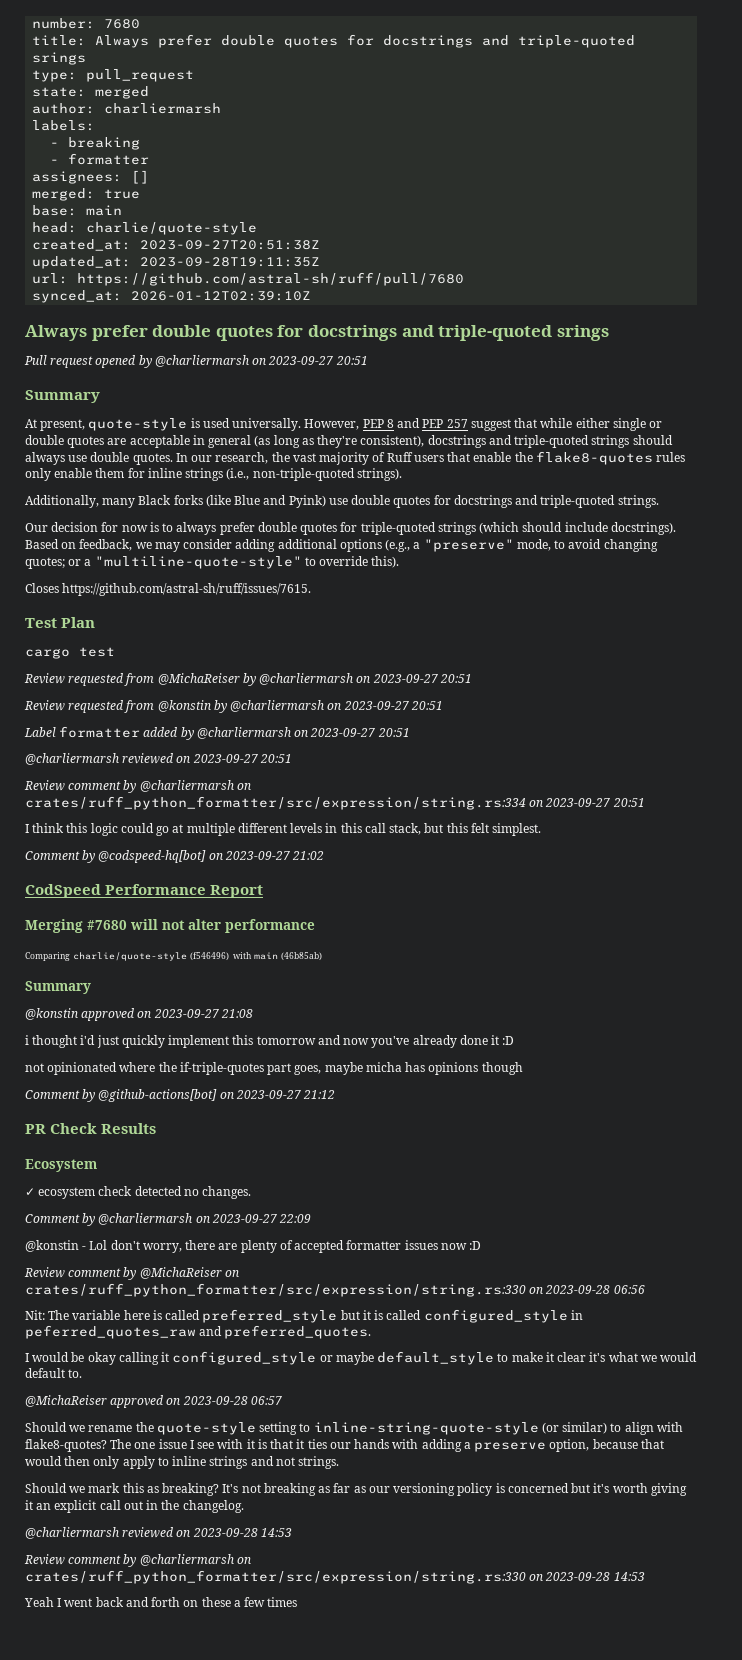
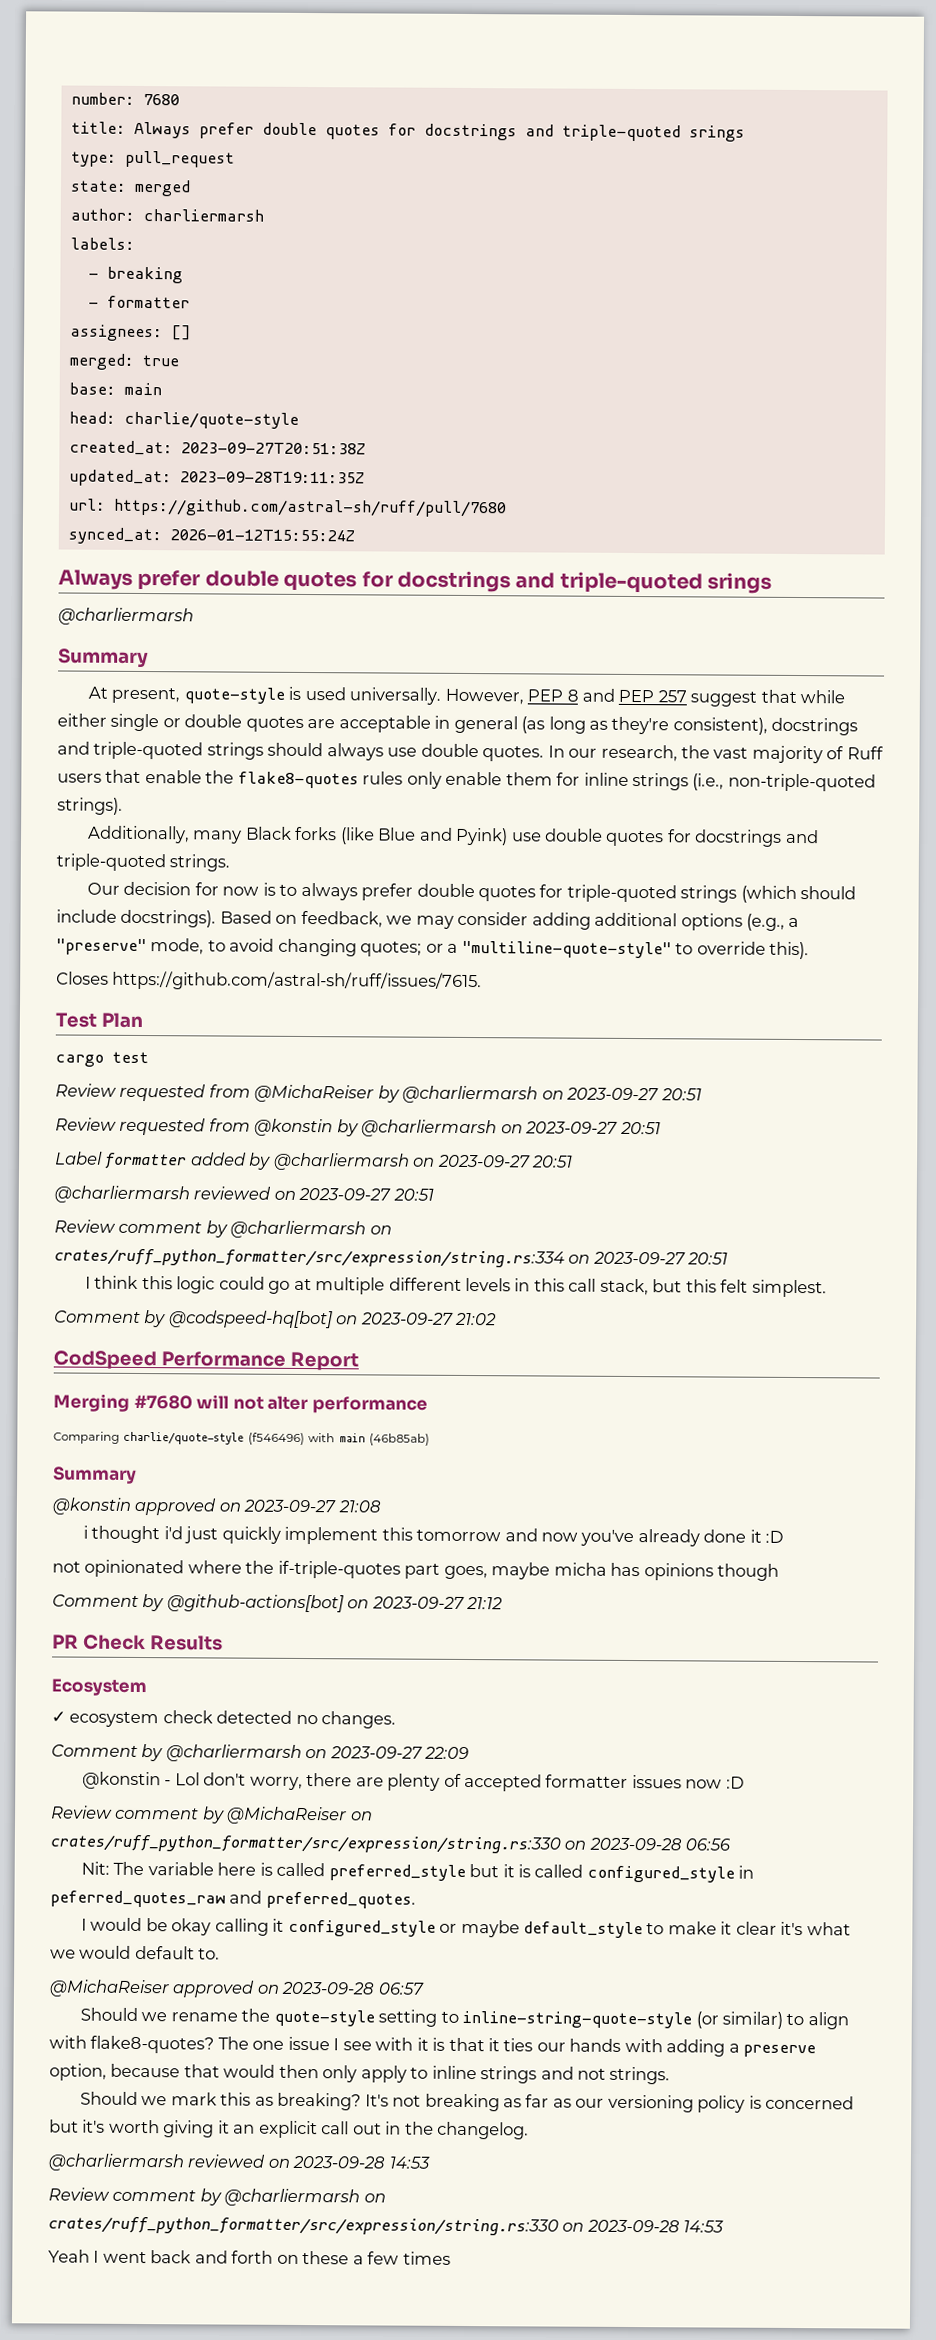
- synced_at: 2026-01-12T02:39:10Z
+ synced_at: 2026-01-12T15:55:24Z
  Always prefer double quotes for docstrings and triple-quoted srings
- Pull request opened by @charliermarsh on 2023-09-27 20:51
+ @charliermarsh

